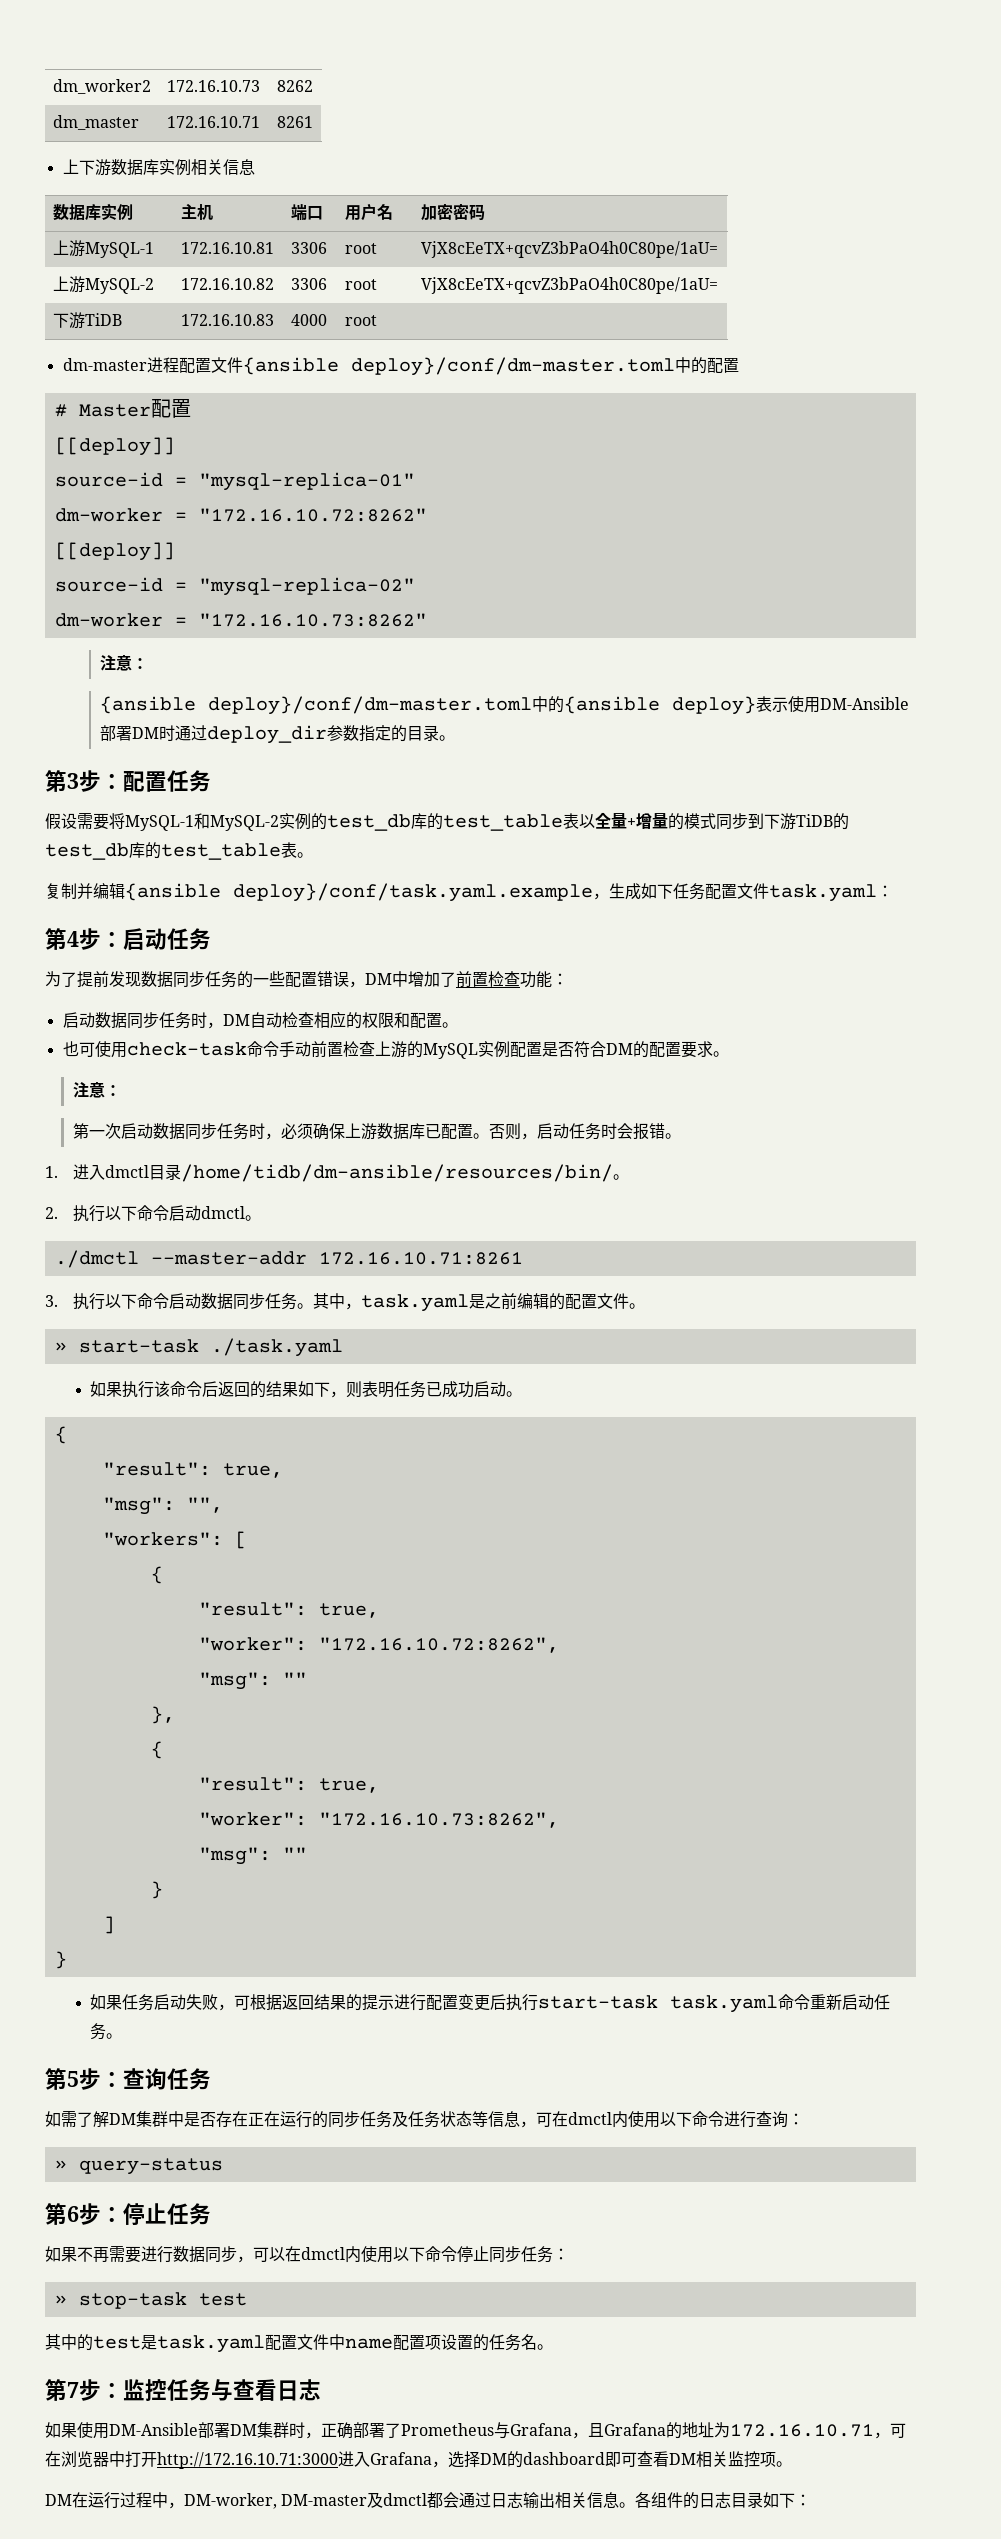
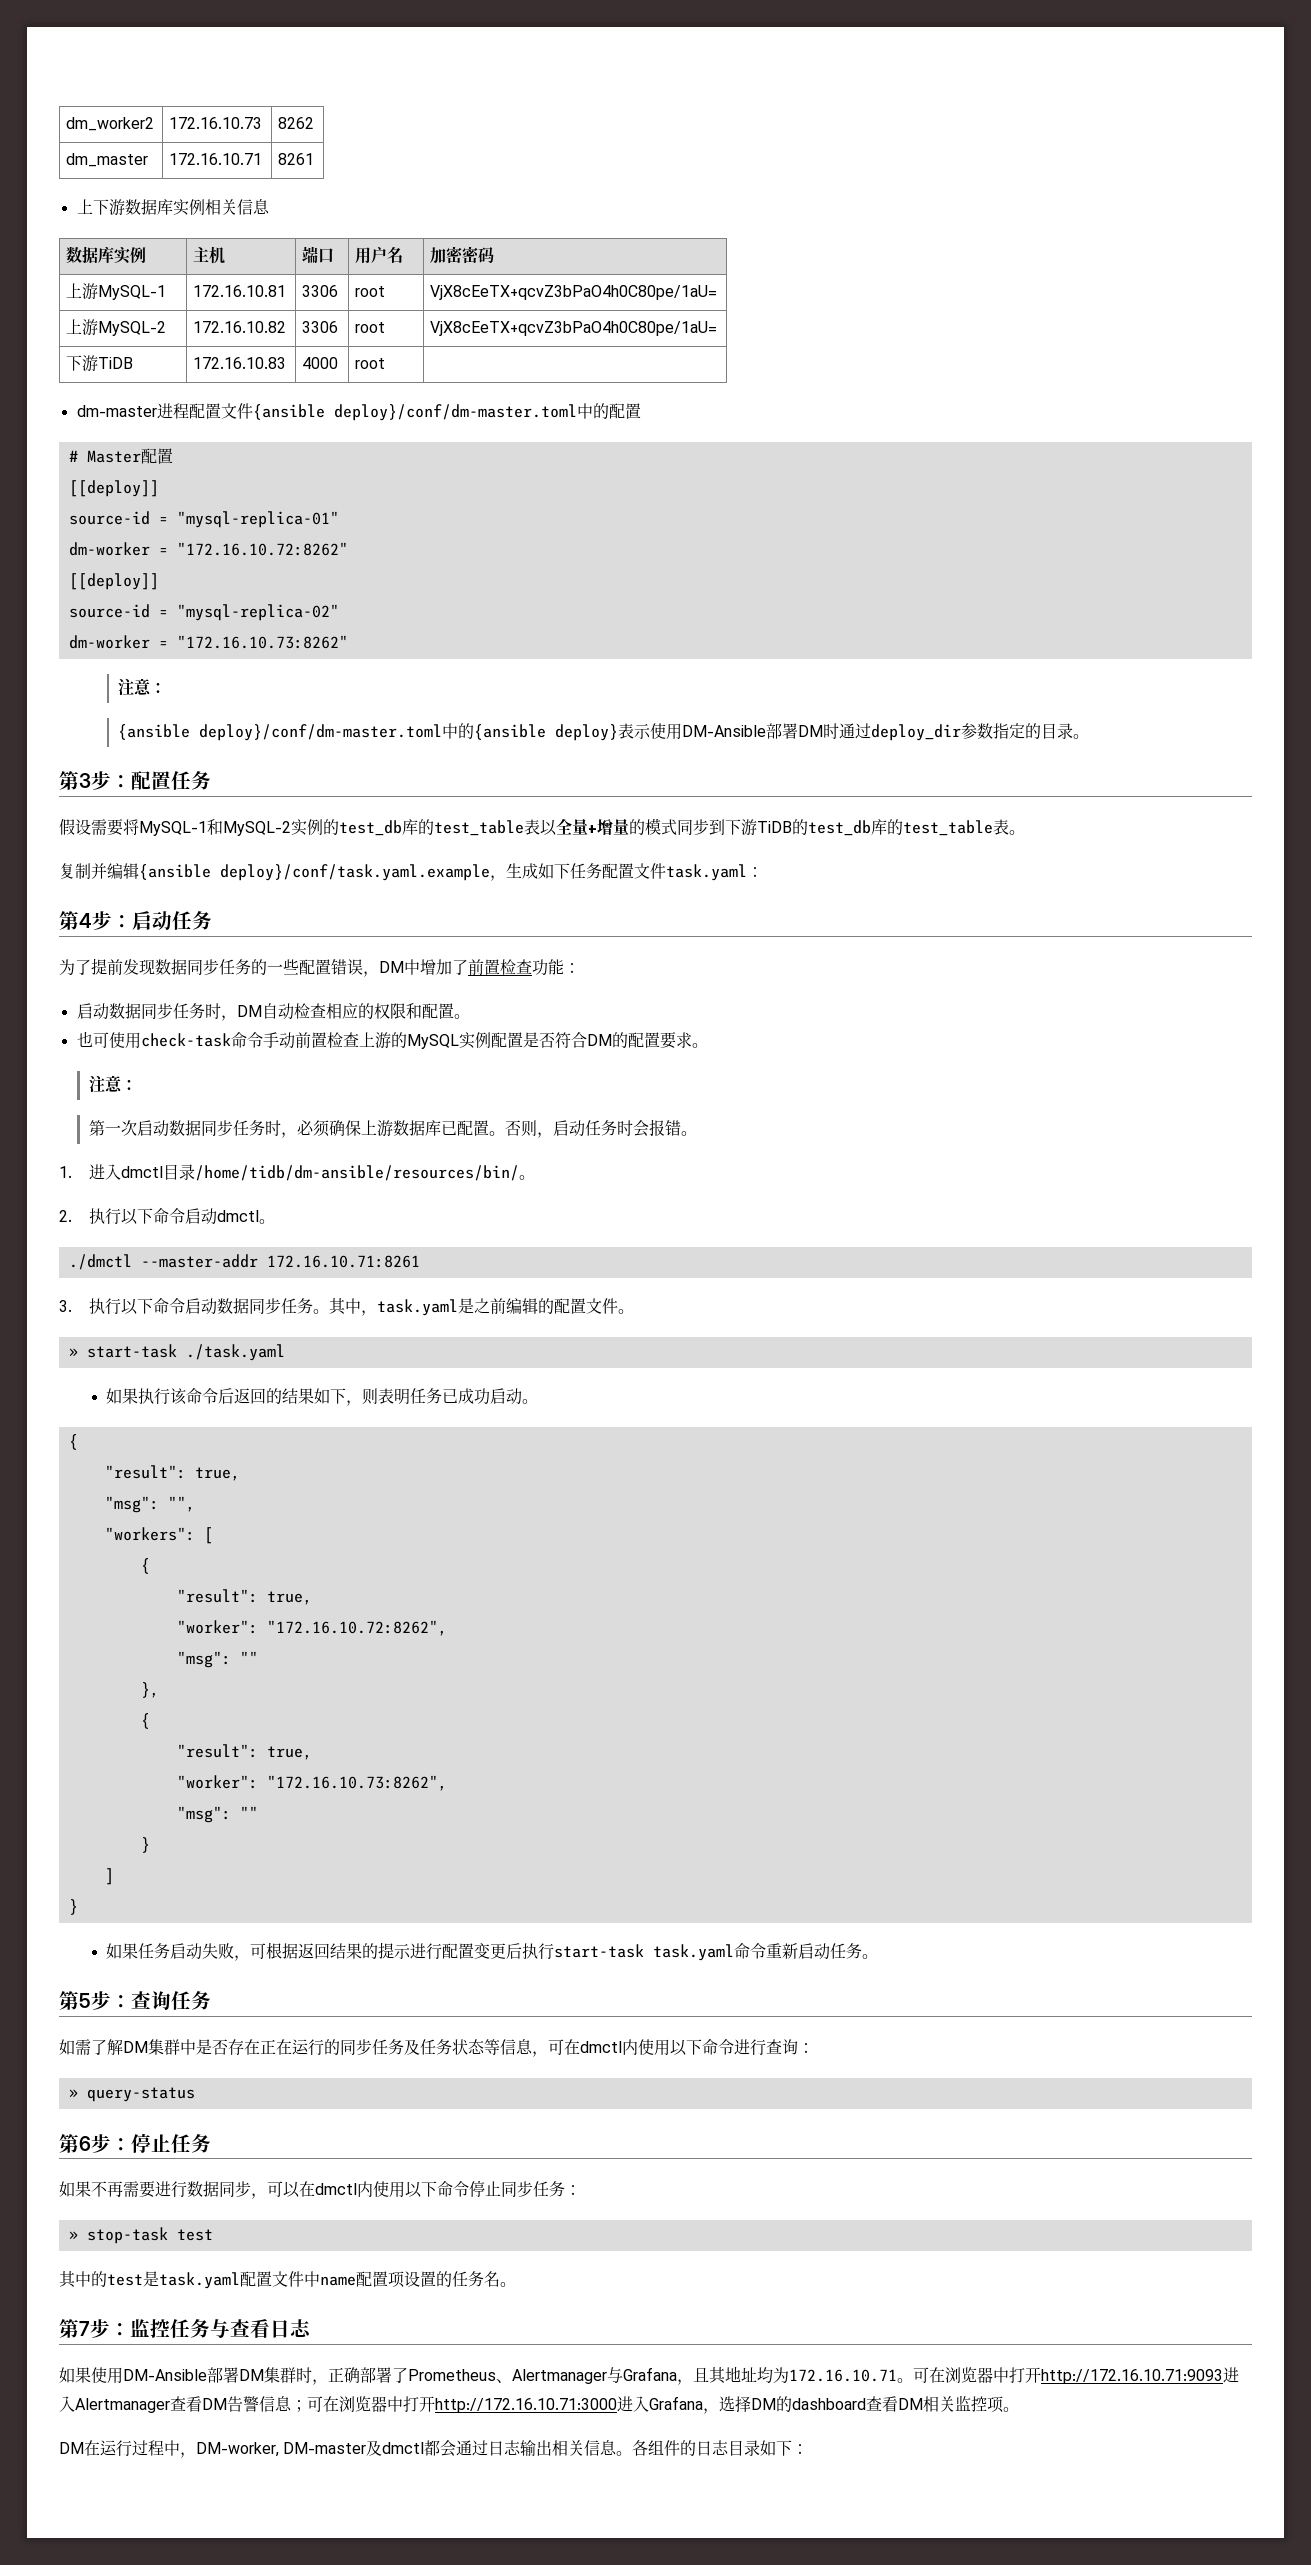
- 如果使用DM-Ansible部署DM集群时，正确部署了Prometheus与Grafana，且Grafana的地址为172.16.10.71，可在浏览器中打开http://172.16.10.71:3000进入Grafana，选择DM的dashboard即可查看DM相关监控项。
+ 如果使用DM-Ansible部署DM集群时，正确部署了Prometheus、Alertmanager与Grafana，且其地址均为172.16.10.71。可在浏览器中打开http://172.16.10.71:9093进入Alertmanager查看DM告警信息；可在浏览器中打开http://172.16.10.71:3000进入Grafana，选择DM的dashboard查看DM相关监控项。

